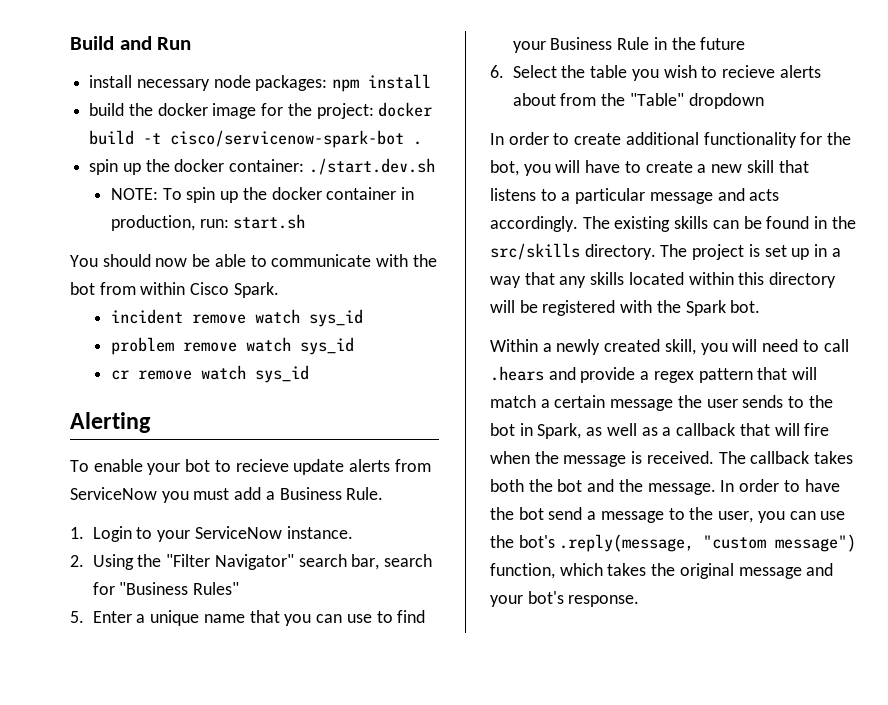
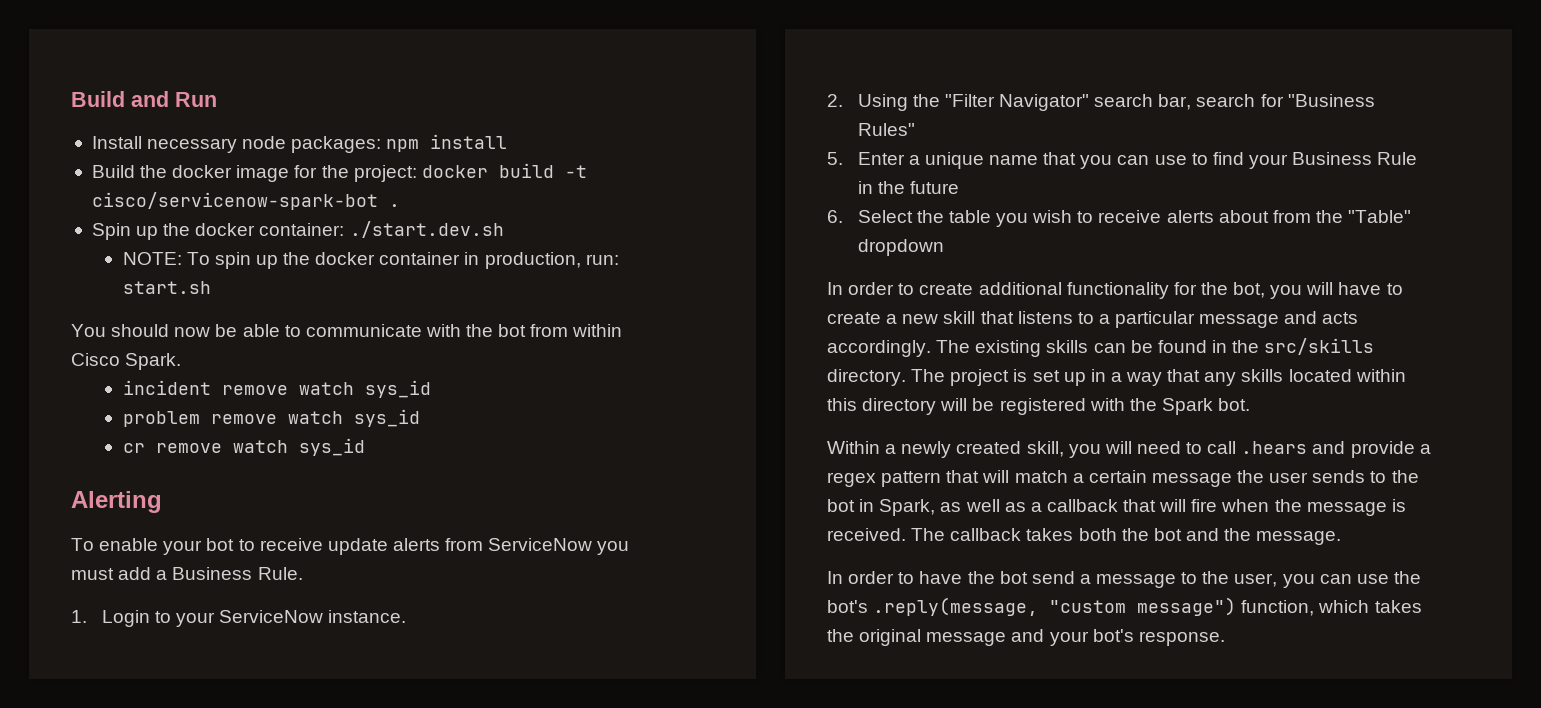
- install necessary node packages: npm install
+ Install necessary node packages: npm install
- build the docker image for the project: docker build -t cisco/servicenow-spark-bot .
+ Build the docker image for the project: docker build -t cisco/servicenow-spark-bot .
- spin up the docker container: ./start.dev.sh
+ Spin up the docker container: ./start.dev.sh
- To enable your bot to recieve update alerts from ServiceNow you must add a Business Rule.
+ To enable your bot to receive update alerts from ServiceNow you must add a Business Rule.
- 6. Select the table you wish to recieve alerts about from the "Table" dropdown
+ 6. Select the table you wish to receive alerts about from the "Table" dropdown
- The callback takes both the bot and the message. In order to have the bot send a message to the user, you can use the bot's .reply(message, "custom message") function, which takes the original message and your bot's response.
+ The callback takes both the bot and the message.
+ In order to have the bot send a message to the user, you can use the bot's .reply(message, "custom message") function, which takes the original message and your bot's response.

